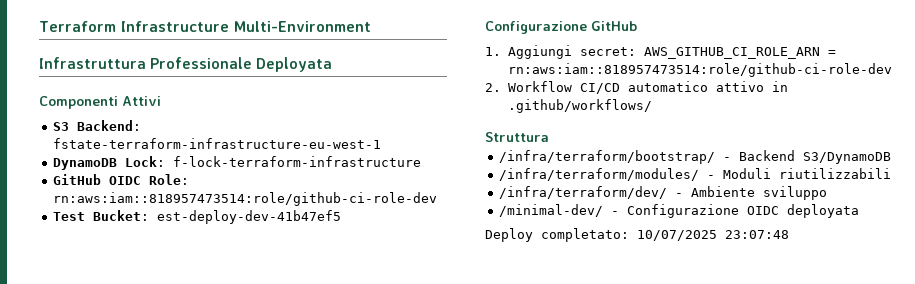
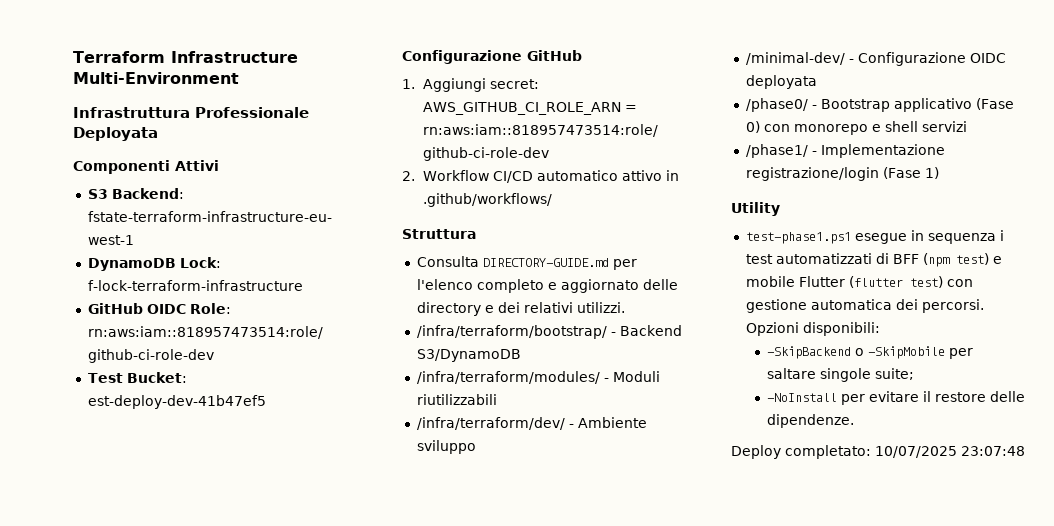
+ Consulta DIRECTORY-GUIDE.md per l'elenco completo e aggiornato delle directory e dei relativi utilizzi.
+ /phase0/ - Bootstrap applicativo (Fase 0) con monorepo e shell servizi
+ /phase1/ - Implementazione registrazione/login (Fase 1)
+ Utility
+ test-phase1.ps1 esegue in sequenza i test automatizzati di BFF (npm test) e mobile Flutter (flutter test) con gestione automatica dei percorsi. Opzioni disponibili:
+ -SkipBackend o -SkipMobile per saltare singole suite;
+ -NoInstall per evitare il restore delle dipendenze.

